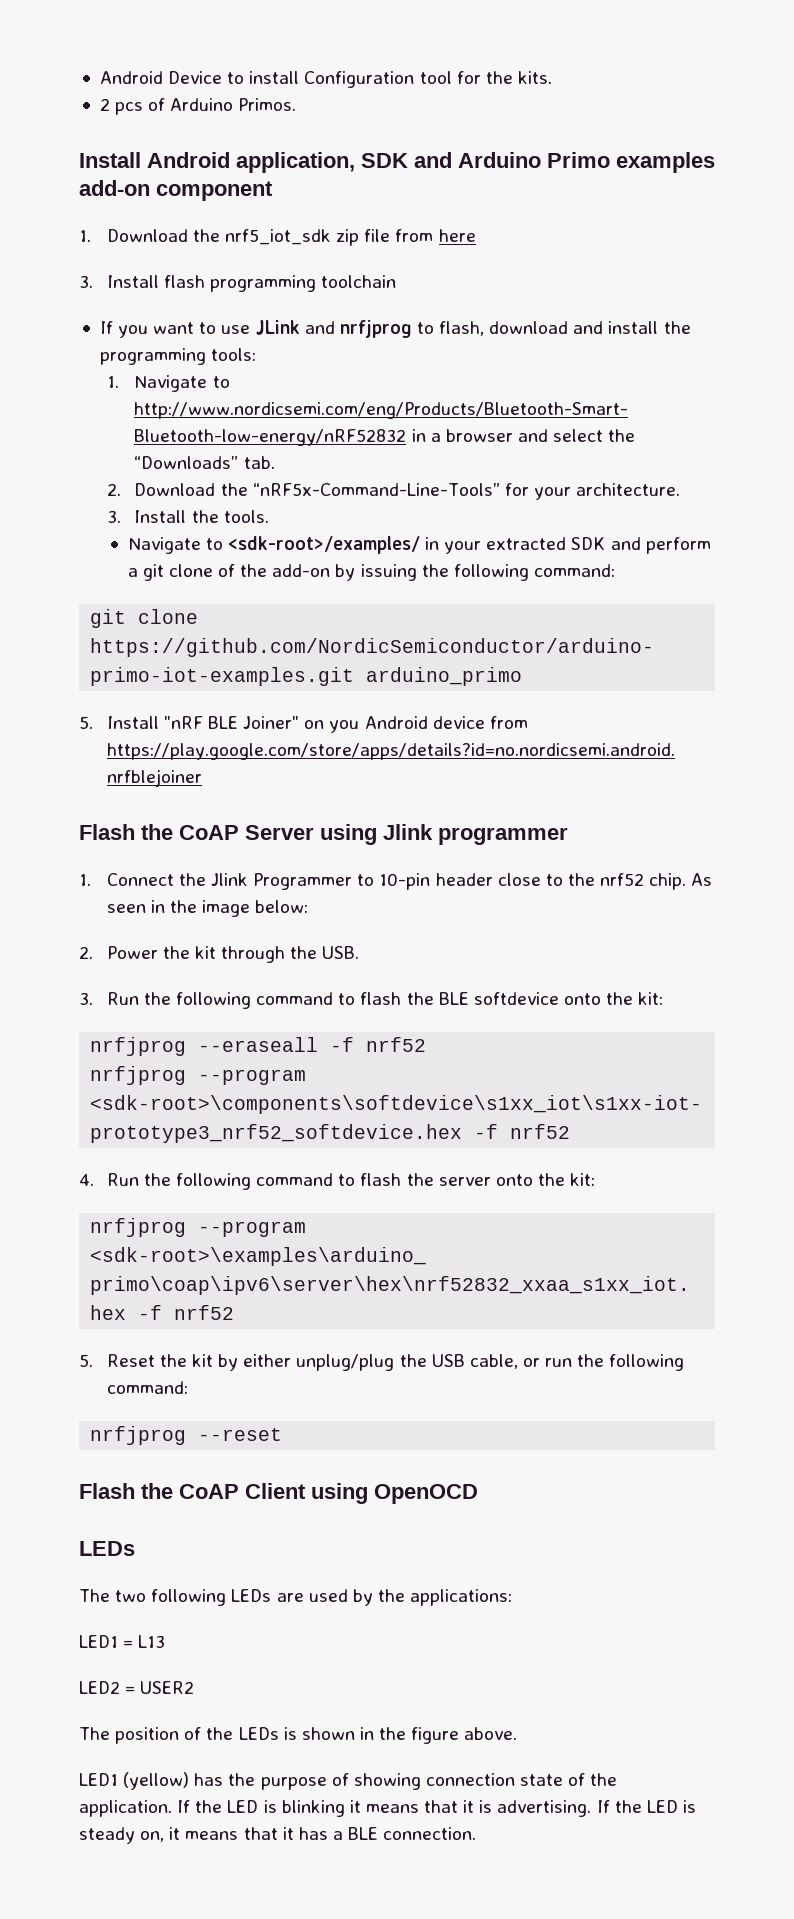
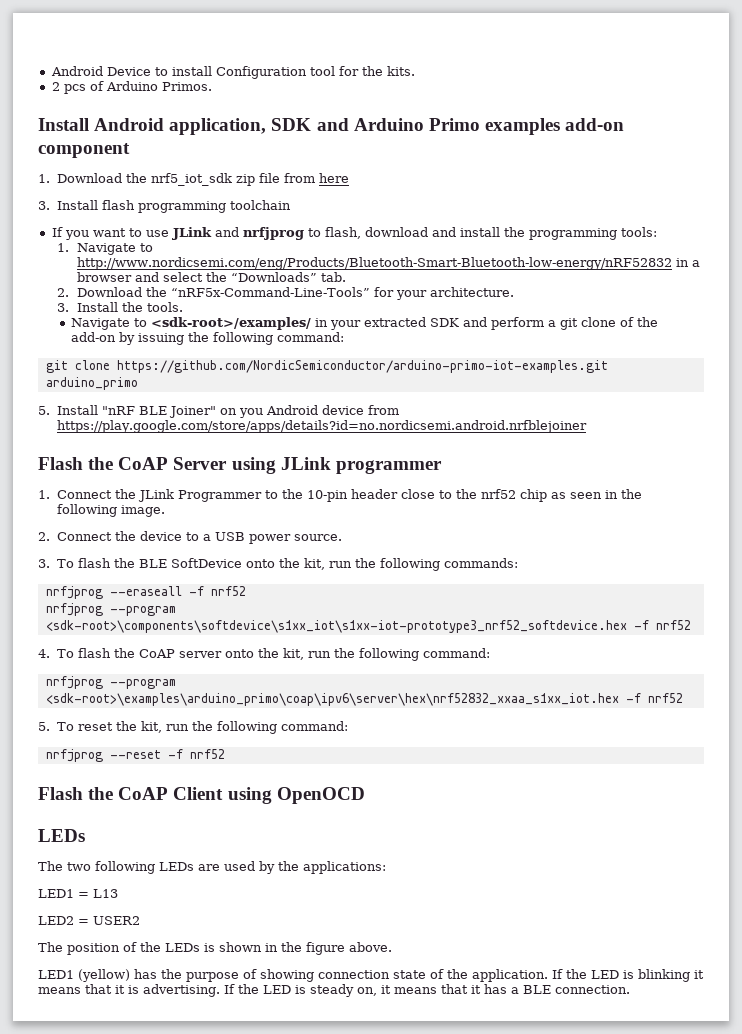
- Flash the CoAP Server using Jlink programmer
+ Flash the CoAP Server using JLink programmer
- 1. Connect the Jlink Programmer to 10-pin header close to the nrf52 chip. As seen in the image below:
- 2. Power the kit through the USB.
- 3. Run the following command to flash the BLE softdevice onto the kit:
+ 1. Connect the JLink Programmer to the 10-pin header close to the nrf52 chip as seen in the following image.
+ 2. Connect the device to a USB power source.
+ 3. To flash the BLE SoftDevice onto the kit, run the following commands:
- 4. Run the following command to flash the server onto the kit:
+ 4. To flash the CoAP server onto the kit, run the following command:
- 5. Reset the kit by either unplug/plug the USB cable, or run the following command:
+ 5. To reset the kit, run the following command:
- nrfjprog --reset
+ nrfjprog --reset -f nrf52

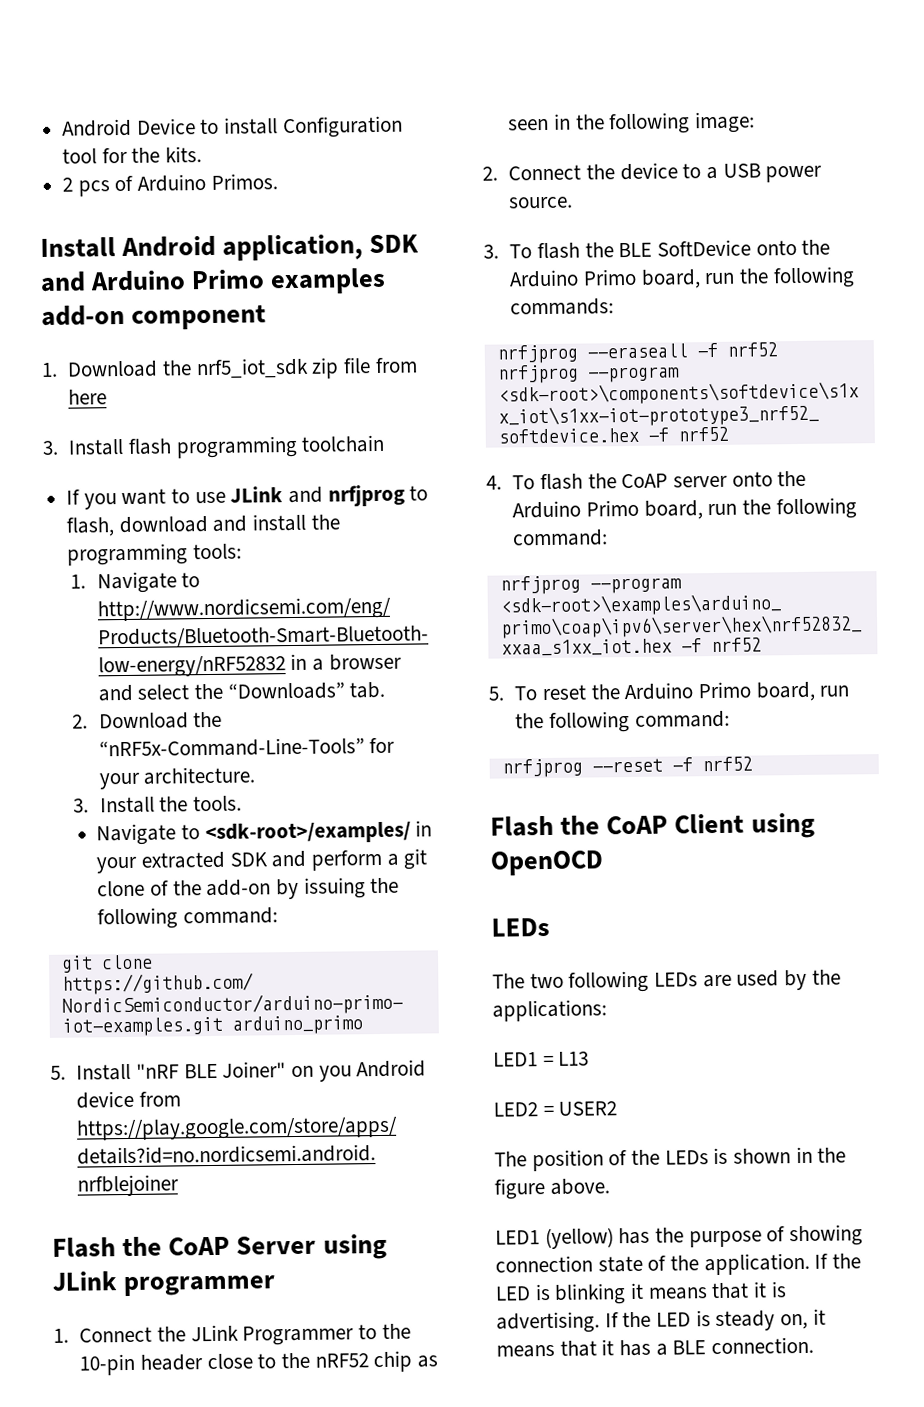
- 1. Connect the JLink Programmer to the 10-pin header close to the nrf52 chip as seen in the following image.
+ 1. Connect the JLink Programmer to the 10-pin header close to the nRF52 chip as seen in the following image:
- 3. To flash the BLE SoftDevice onto the kit, run the following commands:
+ 3. To flash the BLE SoftDevice onto the Arduino Primo board, run the following commands:
- 4. To flash the CoAP server onto the kit, run the following command:
+ 4. To flash the CoAP server onto the Arduino Primo board, run the following command:
- 5. To reset the kit, run the following command:
+ 5. To reset the Arduino Primo board, run the following command:

